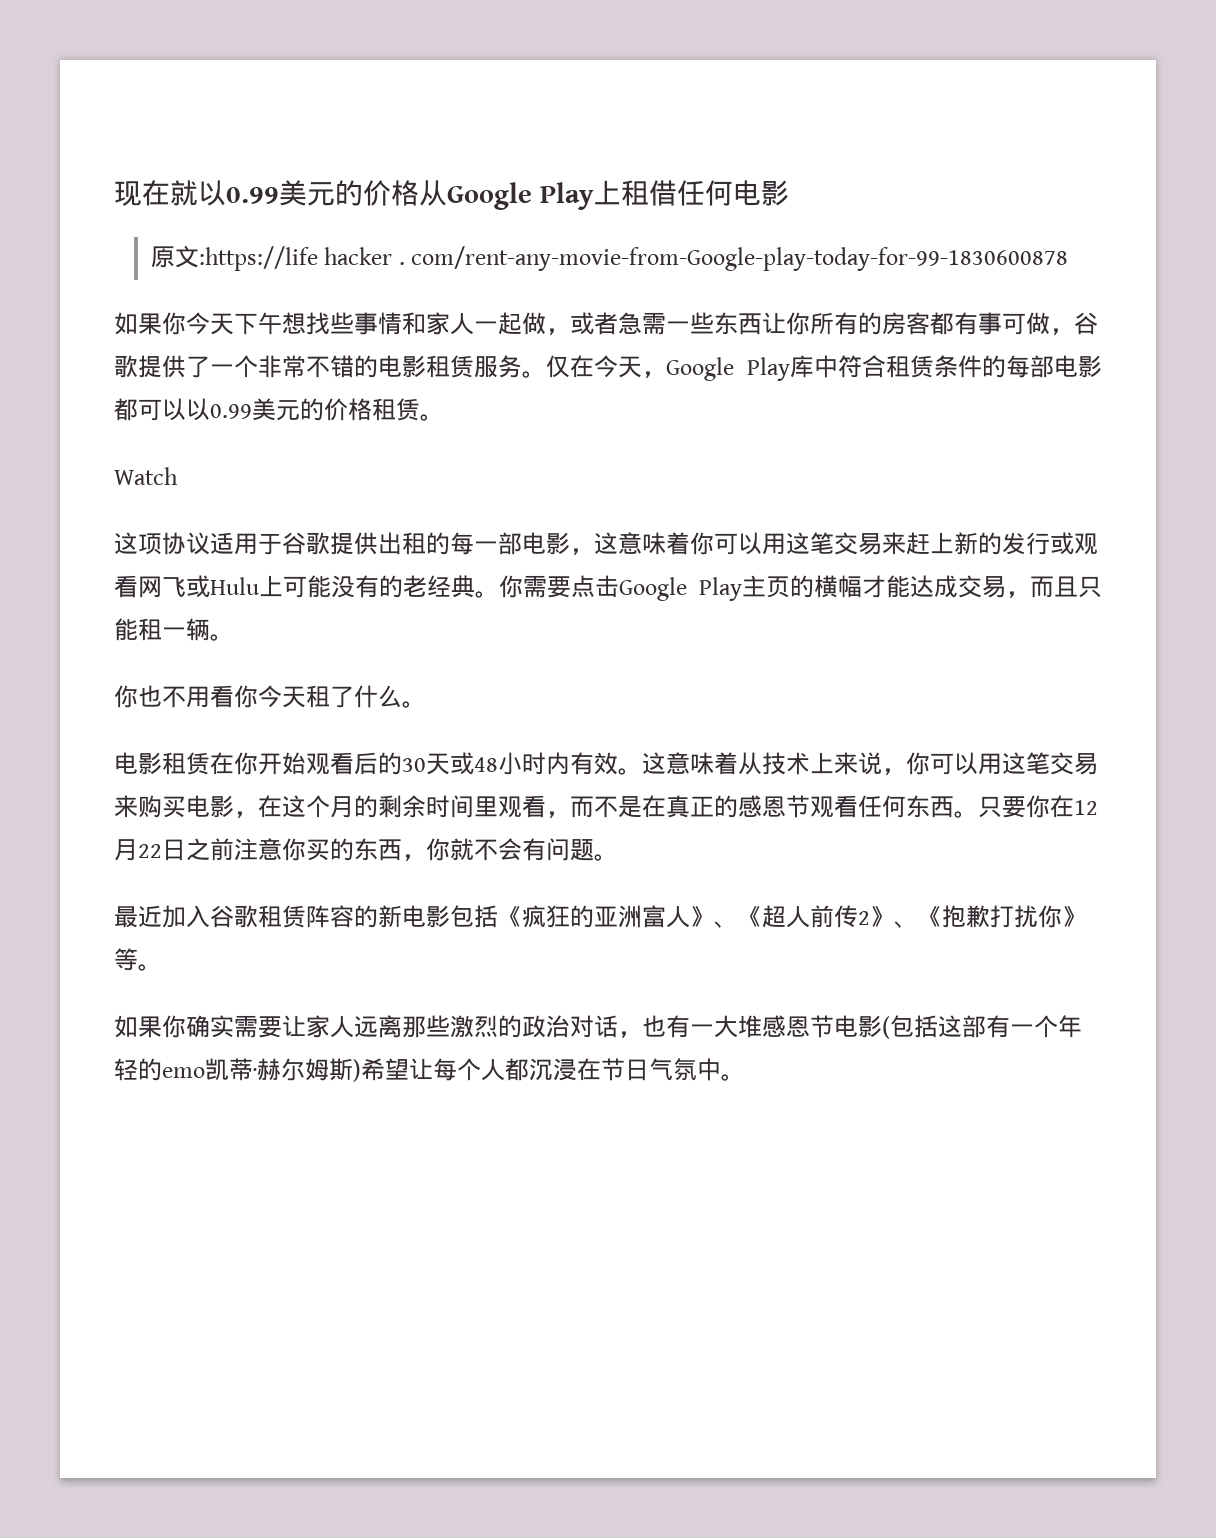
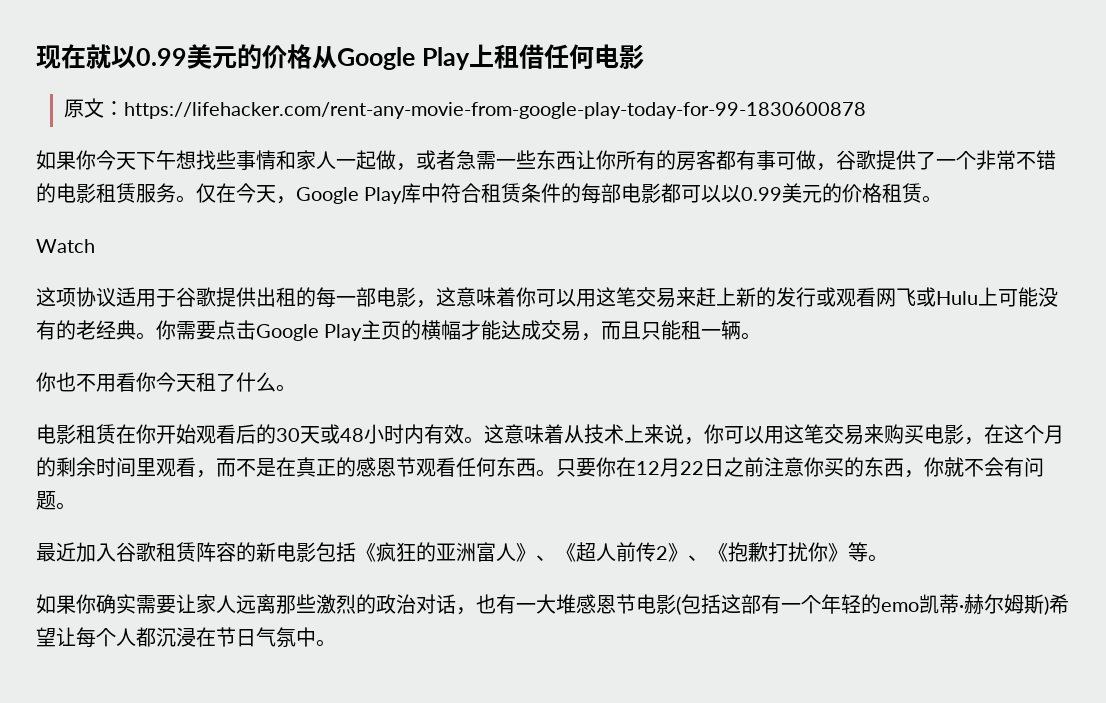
- 原文:https://life hacker . com/rent-any-movie-from-Google-play-today-for-99-1830600878
+ 原文：https://lifehacker.com/rent-any-movie-from-google-play-today-for-99-1830600878

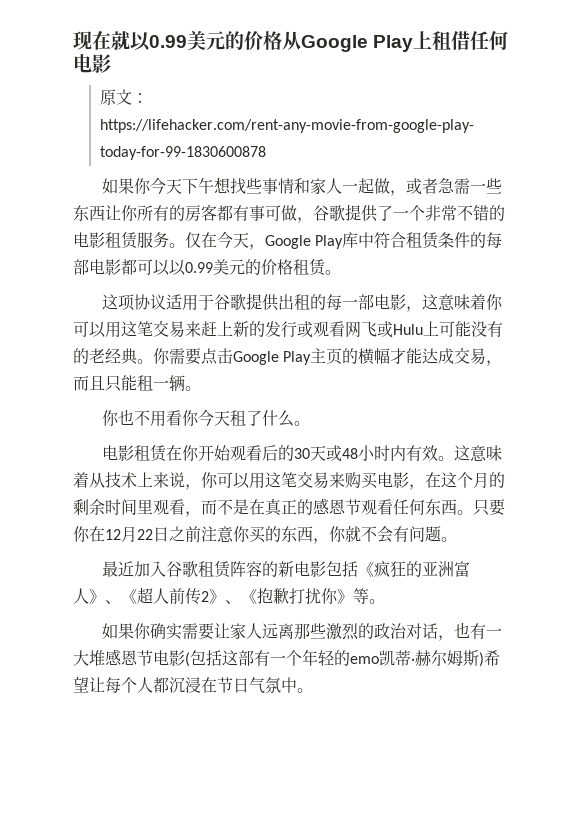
- Watch

